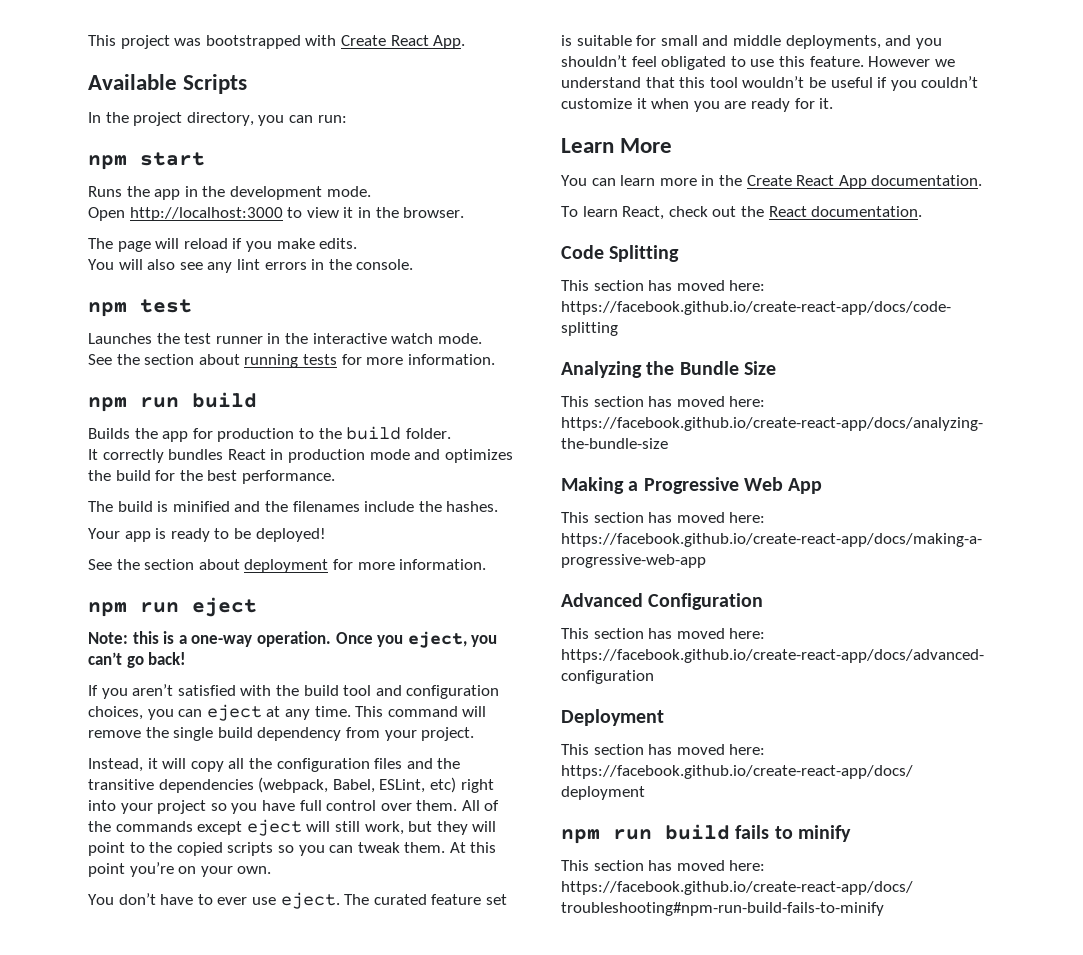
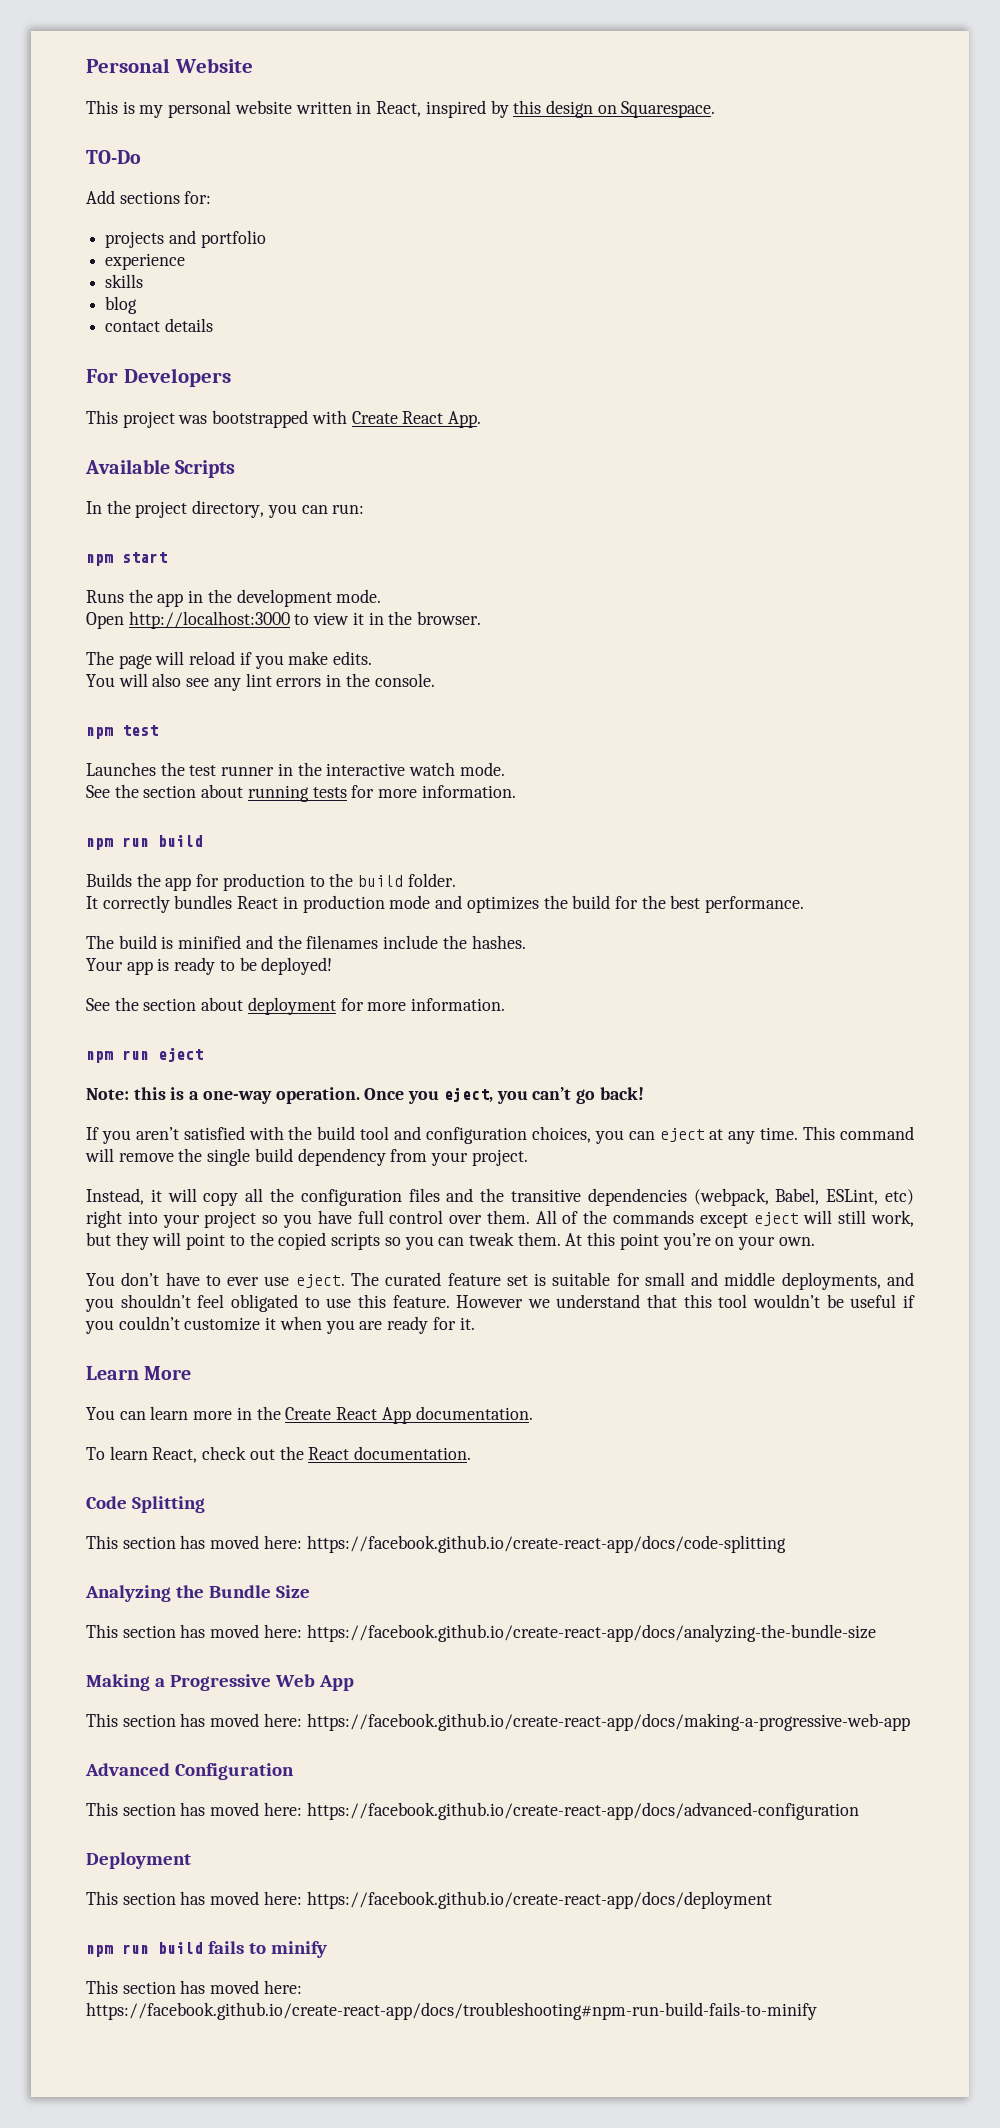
+ Personal Website
+ This is my personal website written in React, inspired by this design on Squarespace.
+ TO-Do
+ Add sections for:
+ projects and portfolio
+ experience
+ skills
+ blog
+ contact details
+ For Developers

